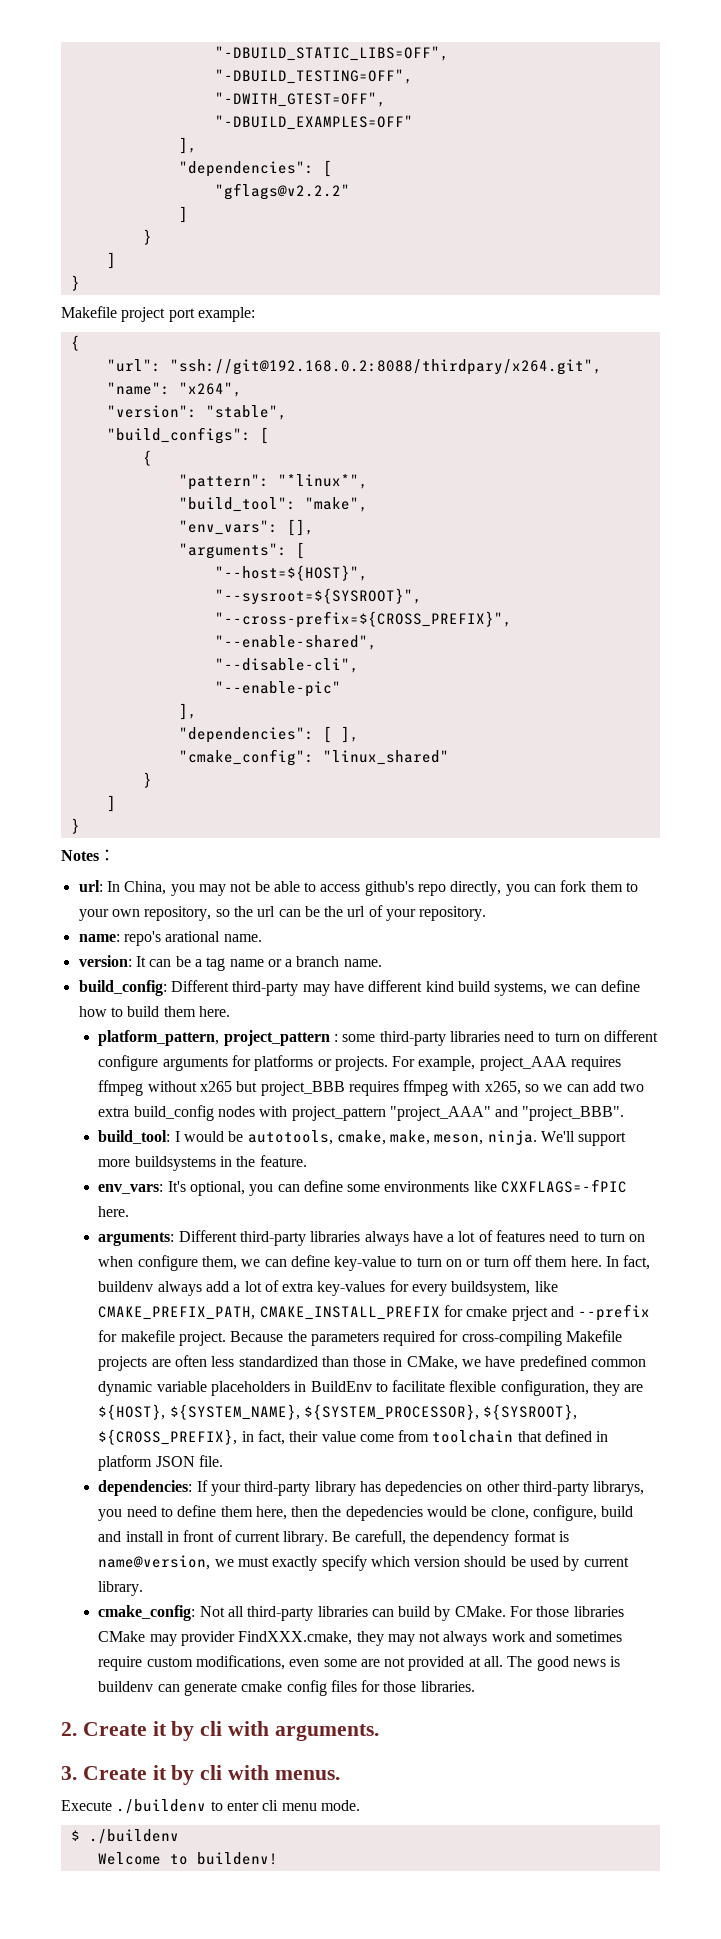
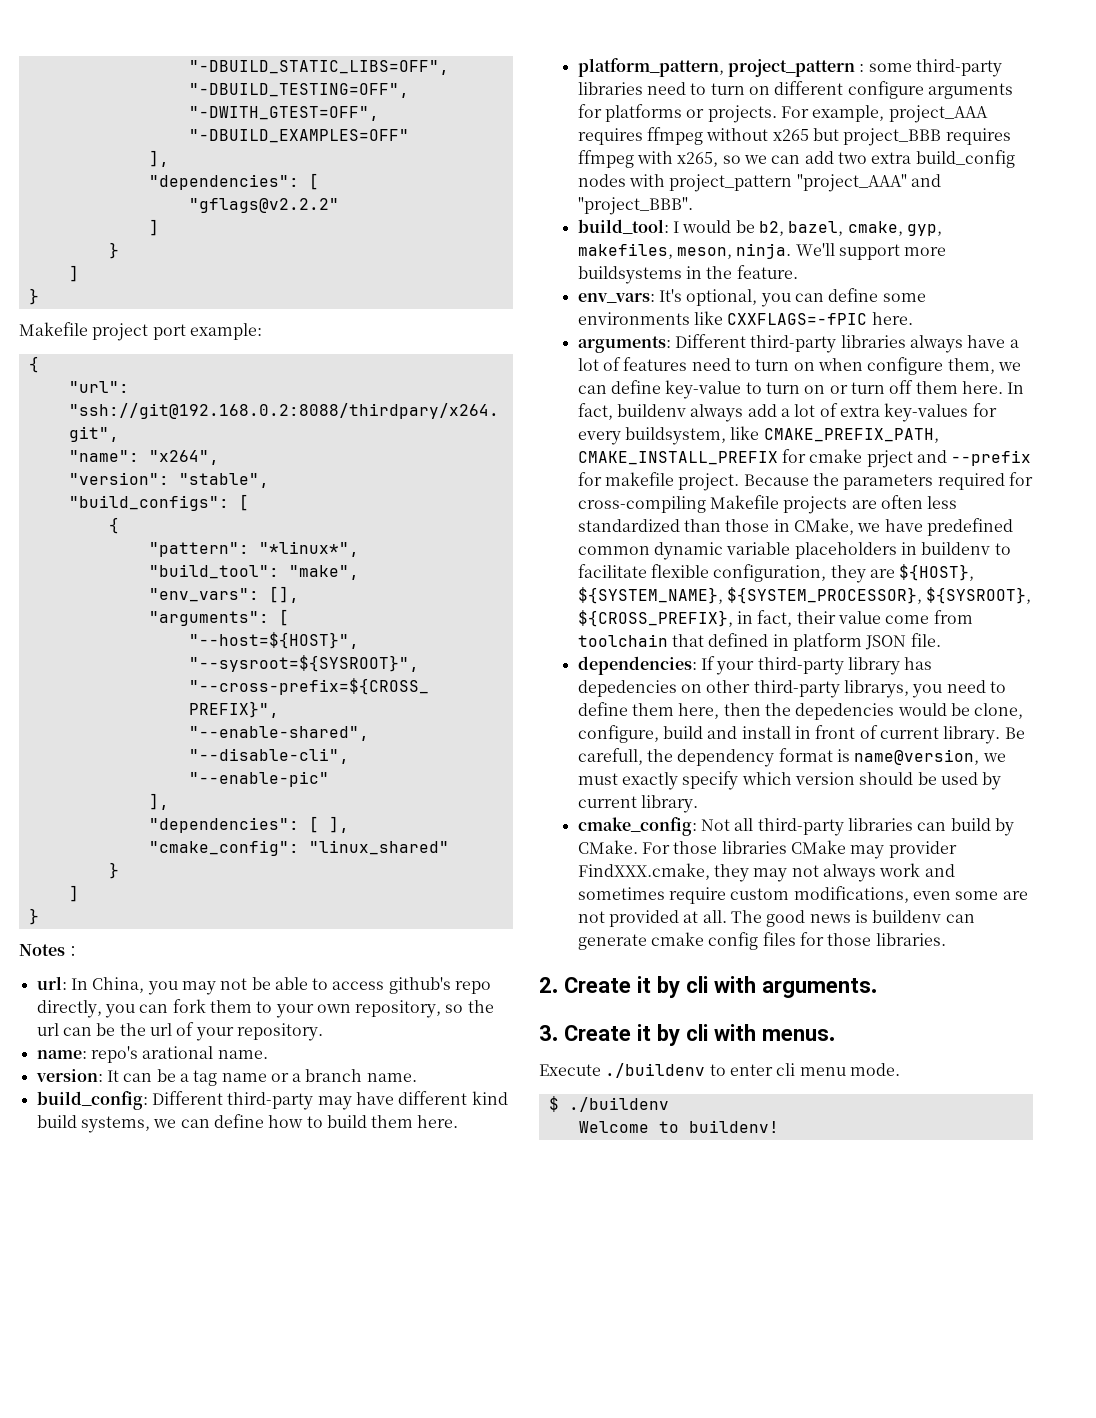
- build_tool: I would be autotools, cmake, make, meson, ninja.
+ build_tool: I would be b2, bazel, cmake, gyp, makefiles, meson, ninja.
- Because the parameters required for cross-compiling Makefile projects are often less standardized than those in CMake, we have predefined common dynamic variable placeholders in BuildEnv to facilitate flexible configuration, they are ${HOST}, ${SYSTEM_NAME}, ${SYSTEM_PROCESSOR}, ${SYSROOT}, ${CROSS_PREFIX}, in fact, their value come from toolchain that defined in platform JSON file.
+ Because the parameters required for cross-compiling Makefile projects are often less standardized than those in CMake, we have predefined common dynamic variable placeholders in buildenv to facilitate flexible configuration, they are ${HOST}, ${SYSTEM_NAME}, ${SYSTEM_PROCESSOR}, ${SYSROOT}, ${CROSS_PREFIX}, in fact, their value come from toolchain that defined in platform JSON file.

